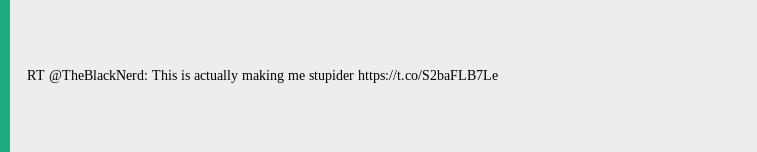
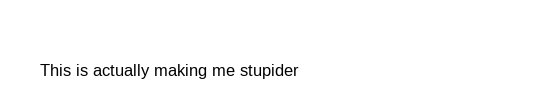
- RT @TheBlackNerd: This is actually making me stupider https://t.co/S2baFLB7Le
+ This is actually making me stupider

